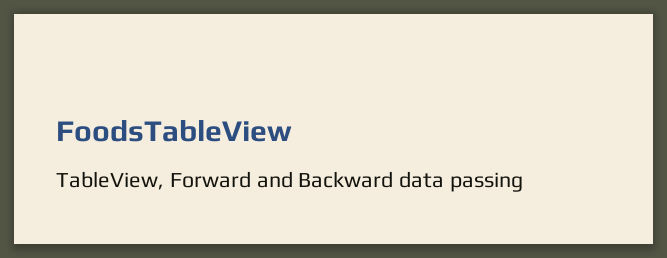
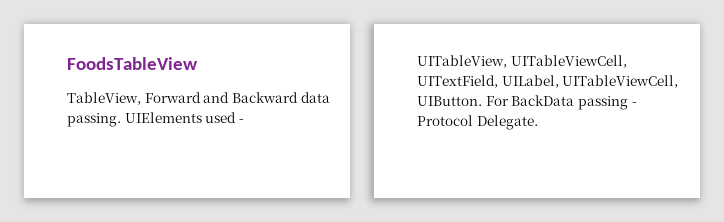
- TableView, Forward and Backward data passing
+ TableView, Forward and Backward data passing. UIElements used - UITableView, UITableViewCell, UITextField, UILabel, UITableViewCell, UIButton. For BackData passing - Protocol Delegate.

